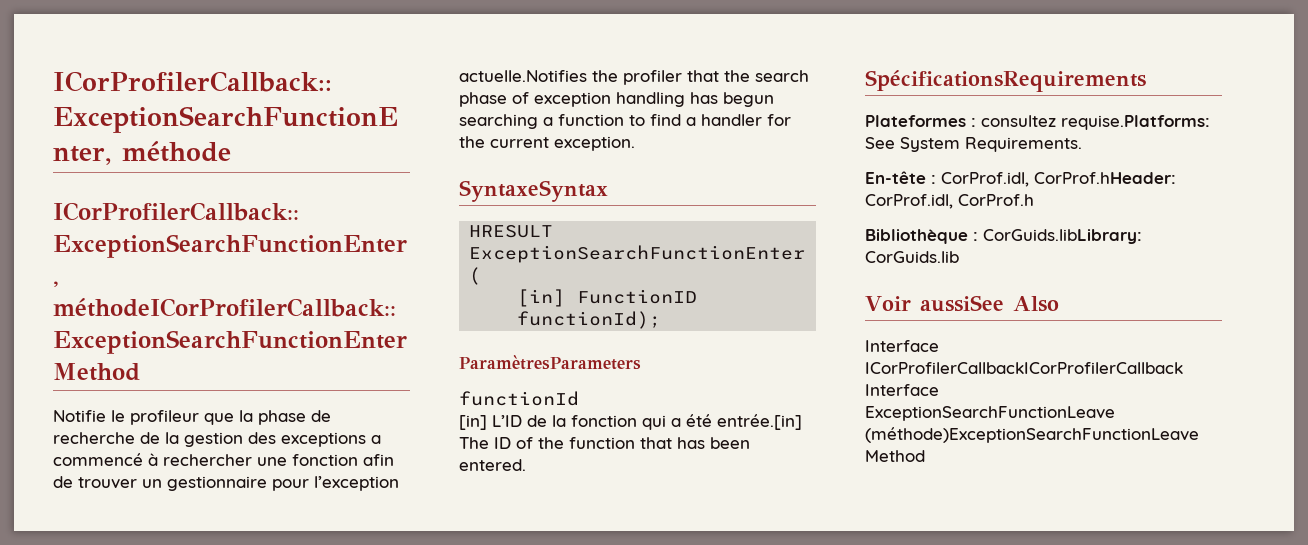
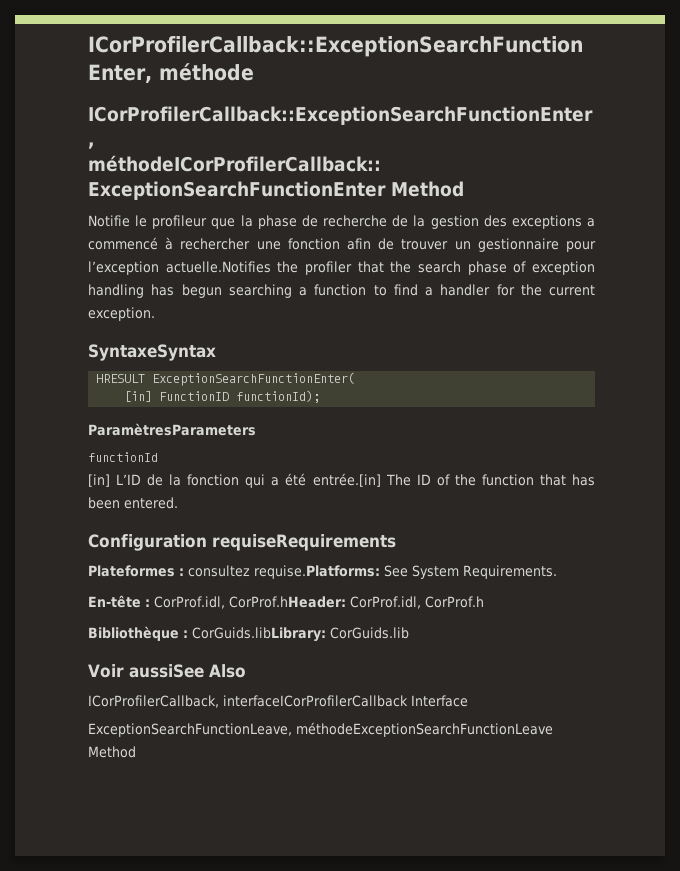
- SpécificationsRequirements
+ Configuration requiseRequirements
- Interface ICorProfilerCallbackICorProfilerCallback Interface
+ ICorProfilerCallback, interfaceICorProfilerCallback Interface
- ExceptionSearchFunctionLeave (méthode)ExceptionSearchFunctionLeave Method
+ ExceptionSearchFunctionLeave, méthodeExceptionSearchFunctionLeave Method

